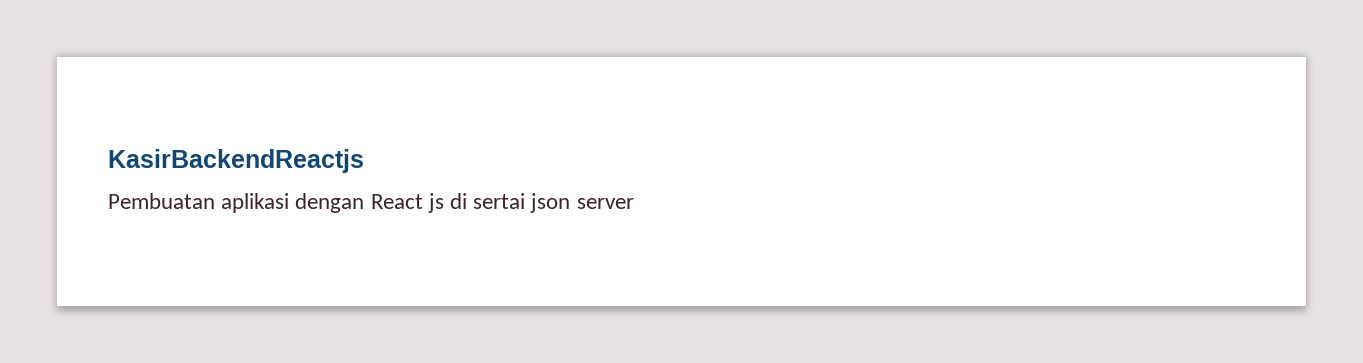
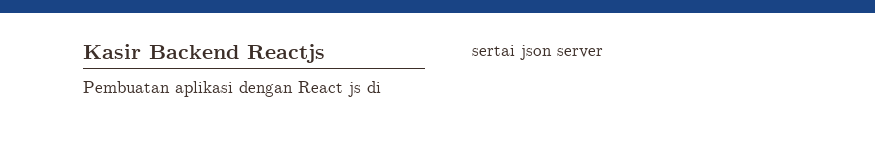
- KasirBackendReactjs
+ Kasir Backend Reactjs

